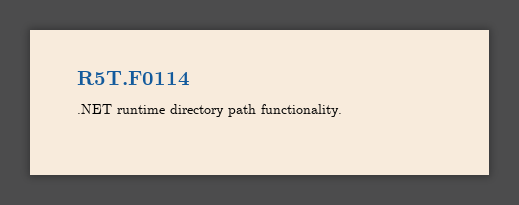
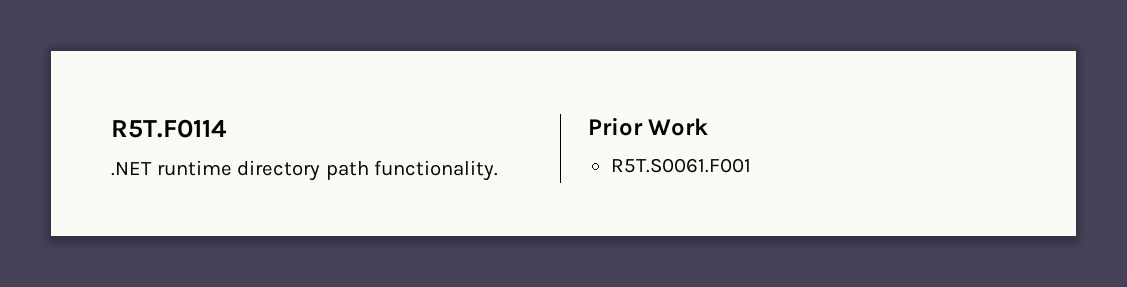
+ Prior Work
+ R5T.S0061.F001

